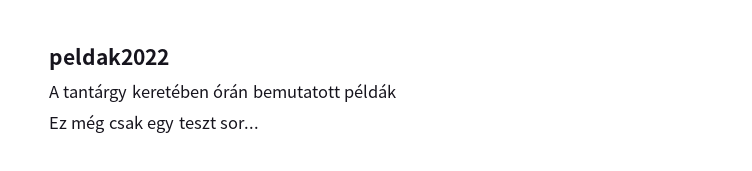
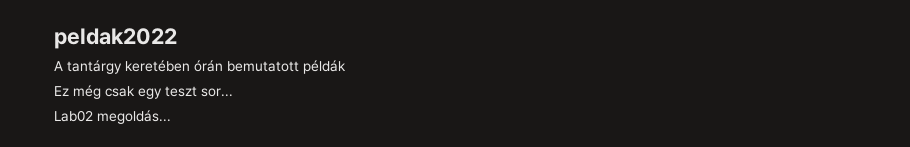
+ Lab02 megoldás...

